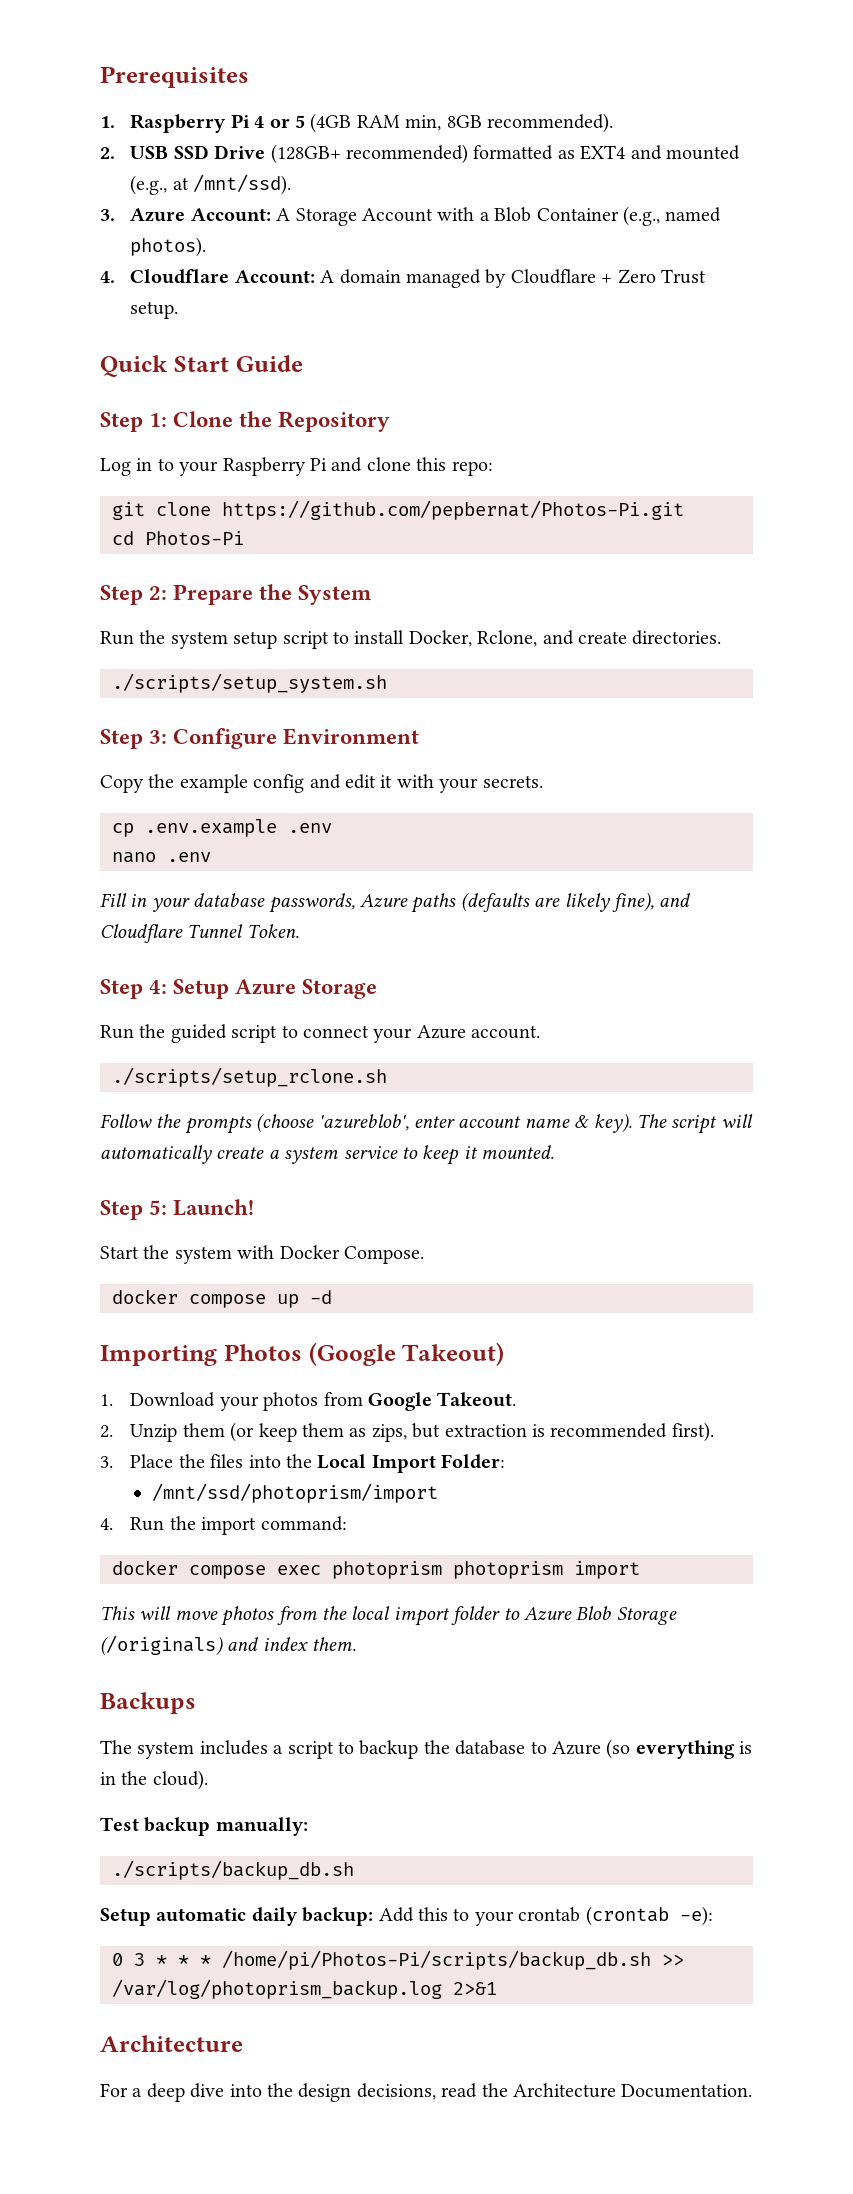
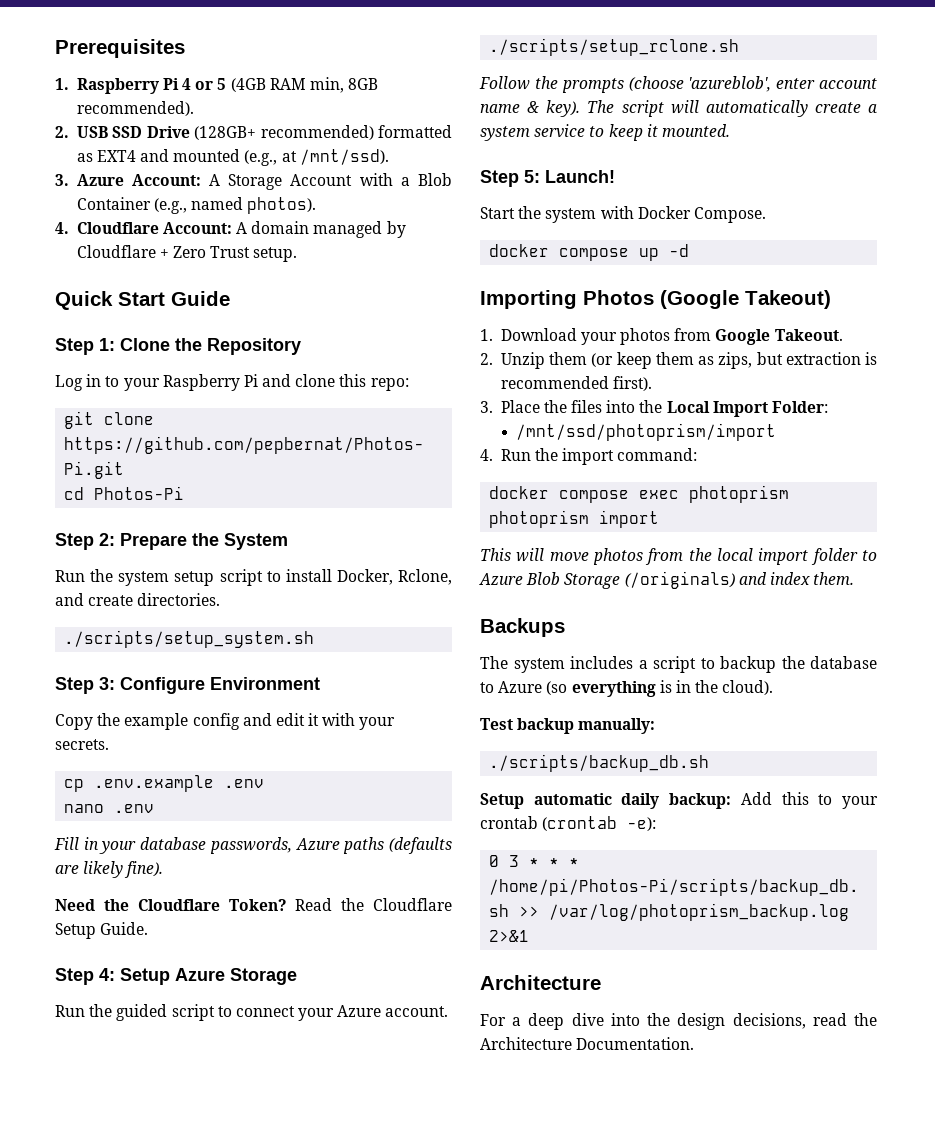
- Fill in your database passwords, Azure paths (defaults are likely fine), and Cloudflare Tunnel Token.
+ Fill in your database passwords, Azure paths (defaults are likely fine).
+ Need the Cloudflare Token? Read the Cloudflare Setup Guide.

